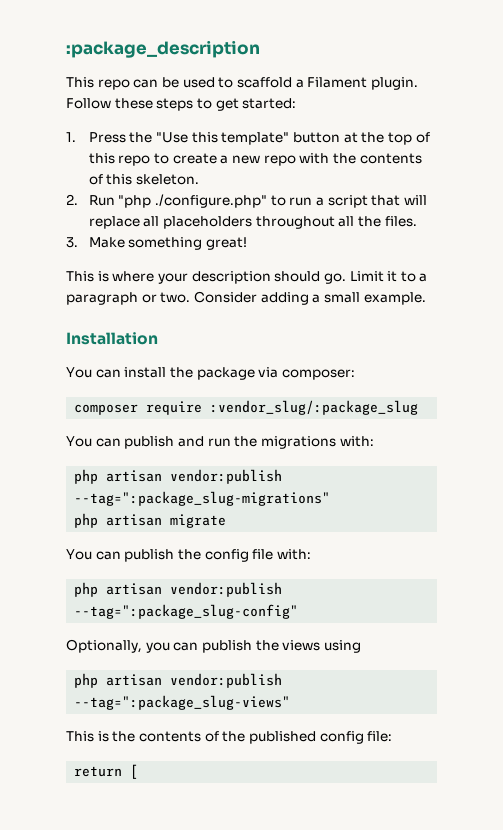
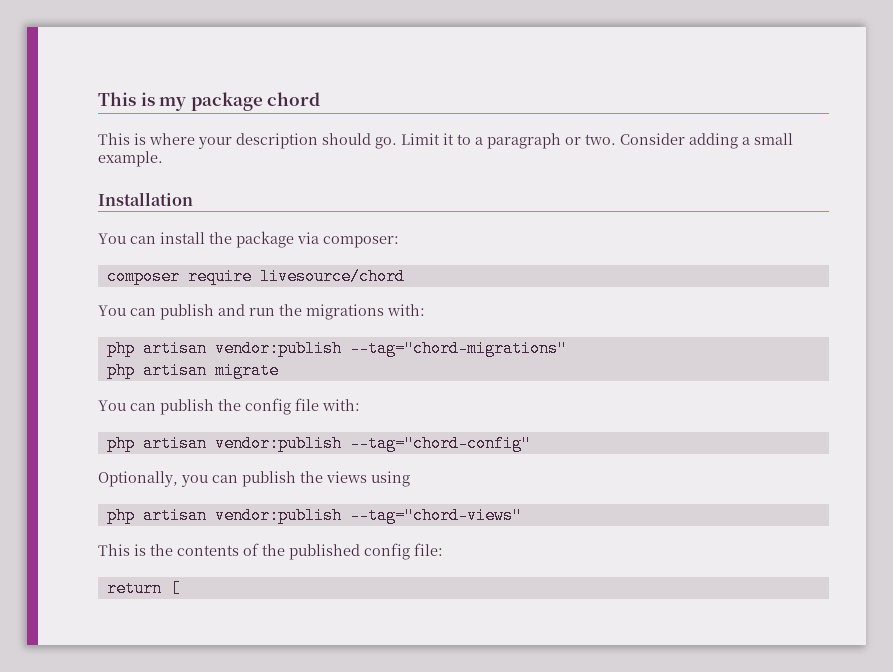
- :package_description
- This repo can be used to scaffold a Filament plugin. Follow these steps to get started:
- 1. Press the "Use this template" button at the top of this repo to create a new repo with the contents of this skeleton.
- 2. Run "php ./configure.php" to run a script that will replace all placeholders throughout all the files.
- 3. Make something great!
+ This is my package chord
- composer require :vendor_slug/:package_slug
+ composer require livesource/chord
- php artisan vendor:publish --tag=":package_slug-migrations"
+ php artisan vendor:publish --tag="chord-migrations"
- php artisan vendor:publish --tag=":package_slug-config"
+ php artisan vendor:publish --tag="chord-config"
- php artisan vendor:publish --tag=":package_slug-views"
+ php artisan vendor:publish --tag="chord-views"

